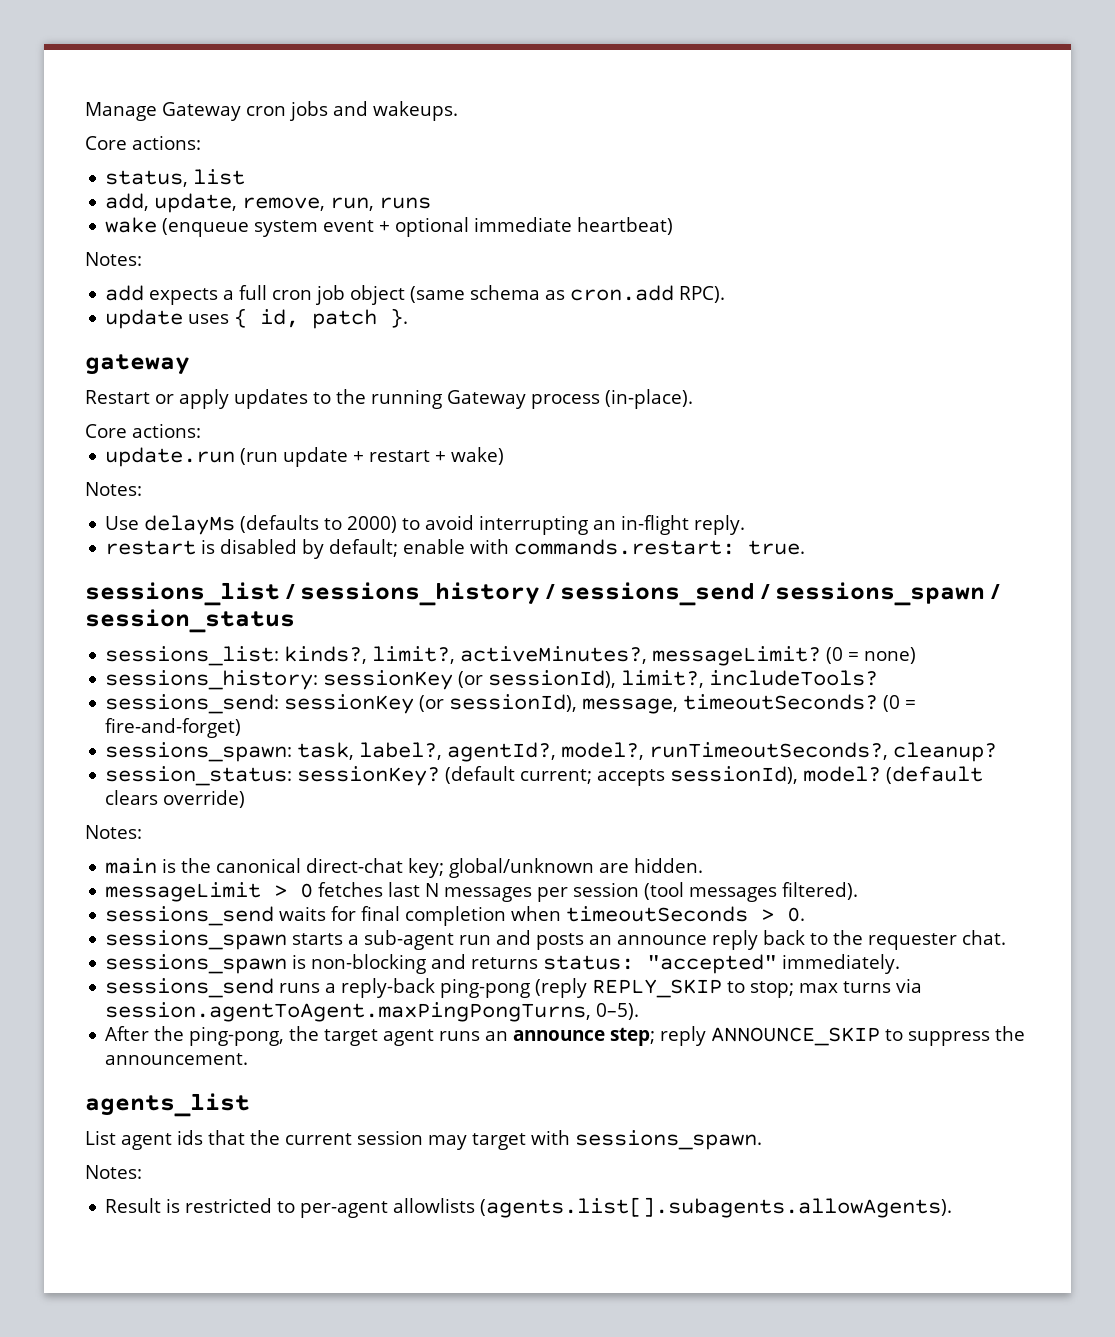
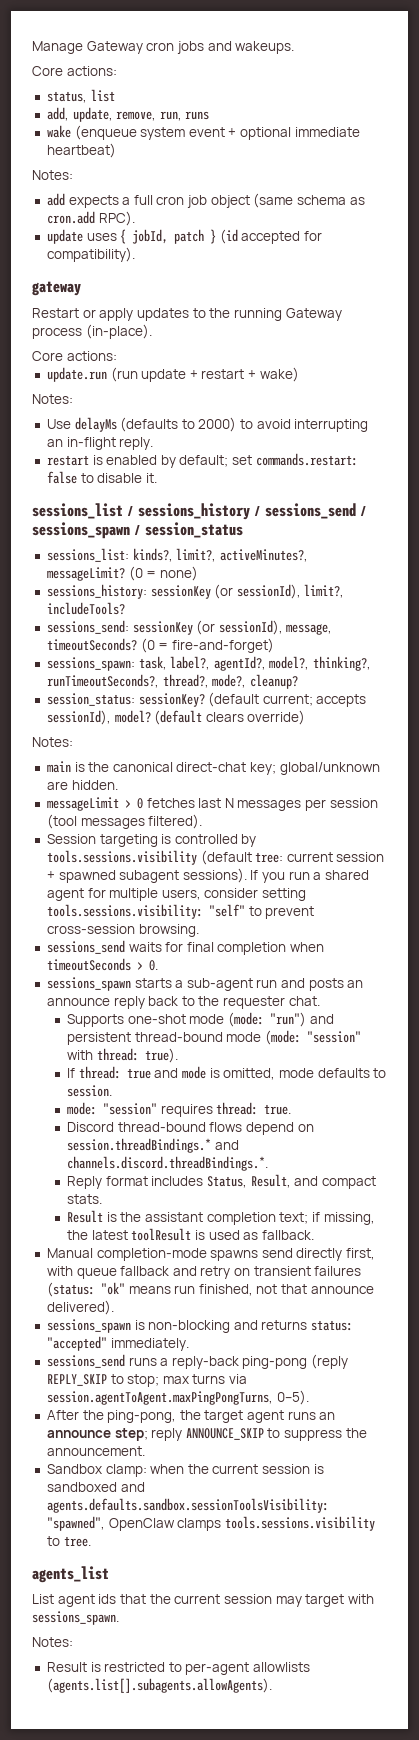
- update uses { id, patch }.
+ update uses { jobId, patch } (id accepted for compatibility).
- restart is disabled by default; enable with commands.restart: true.
+ restart is enabled by default; set commands.restart: false to disable it.
- sessions_spawn: task, label?, agentId?, model?, runTimeoutSeconds?, cleanup?
+ sessions_spawn: task, label?, agentId?, model?, thinking?, runTimeoutSeconds?, thread?, mode?, cleanup?
+ Session targeting is controlled by tools.sessions.visibility (default tree: current session + spawned subagent sessions). If you run a shared agent for multiple users, consider setting tools.sessions.visibility: "self" to prevent cross-session browsing.
+ Supports one-shot mode (mode: "run") and persistent thread-bound mode (mode: "session" with thread: true).
+ If thread: true and mode is omitted, mode defaults to session.
+ mode: "session" requires thread: true.
+ Discord thread-bound flows depend on session.threadBindings.* and channels.discord.threadBindings.*.
+ Reply format includes Status, Result, and compact stats.
+ Result is the assistant completion text; if missing, the latest toolResult is used as fallback.
+ Manual completion-mode spawns send directly first, with queue fallback and retry on transient failures (status: "ok" means run finished, not that announce delivered).
+ Sandbox clamp: when the current session is sandboxed and agents.defaults.sandbox.sessionToolsVisibility: "spawned", OpenClaw clamps tools.sessions.visibility to tree.

